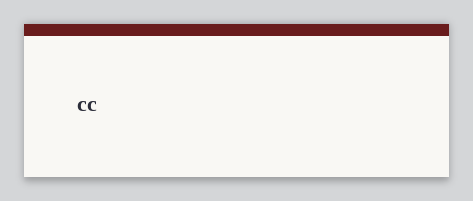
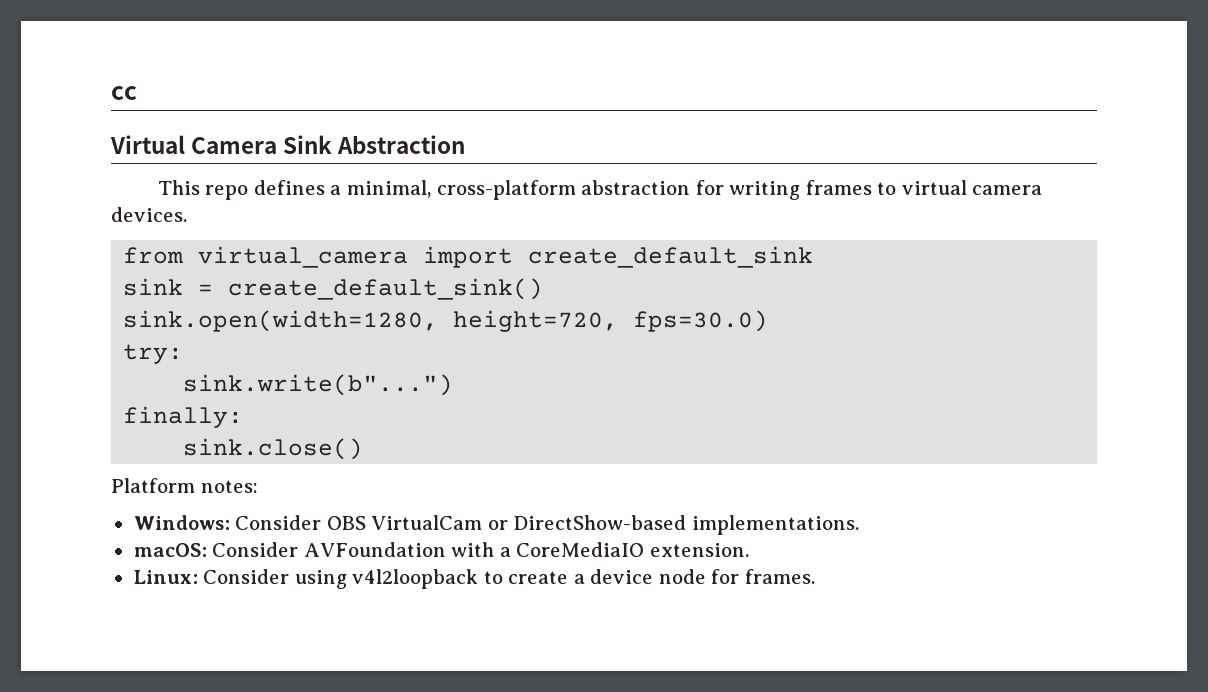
+ Virtual Camera Sink Abstraction
+ This repo defines a minimal, cross-platform abstraction for writing frames to virtual camera devices.
+ from virtual_camera import create_default_sink
+ sink = create_default_sink()
+ sink.open(width=1280, height=720, fps=30.0)
+ try:
+ sink.write(b"...")
+ finally:
+ sink.close()
+ Platform notes:
+ Windows: Consider OBS VirtualCam or DirectShow-based implementations.
+ macOS: Consider AVFoundation with a CoreMediaIO extension.
+ Linux: Consider using v4l2loopback to create a device node for frames.

